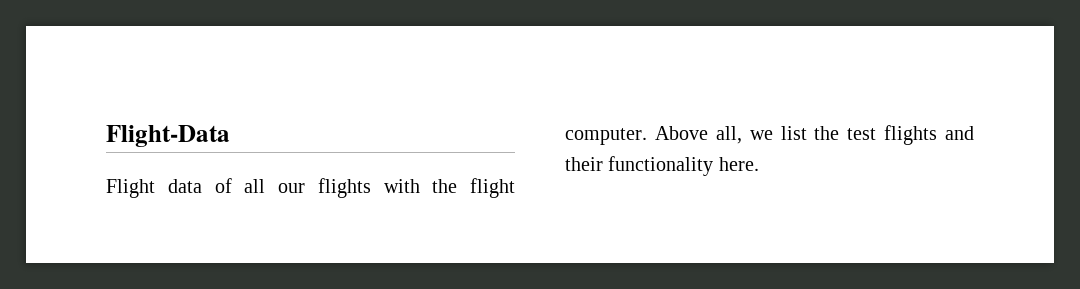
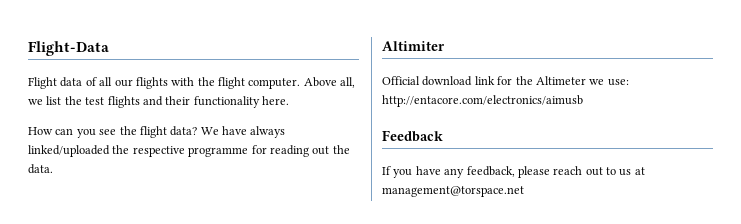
+ How can you see the flight data? We have always linked/uploaded the respective programme for reading out the data.
+ Altimiter
+ Official download link for the Altimeter we use: http://entacore.com/electronics/aimusb
+ Feedback
+ If you have any feedback, please reach out to us at management@torspace.net

